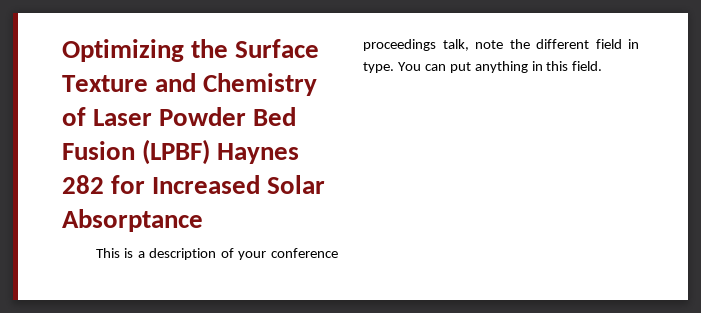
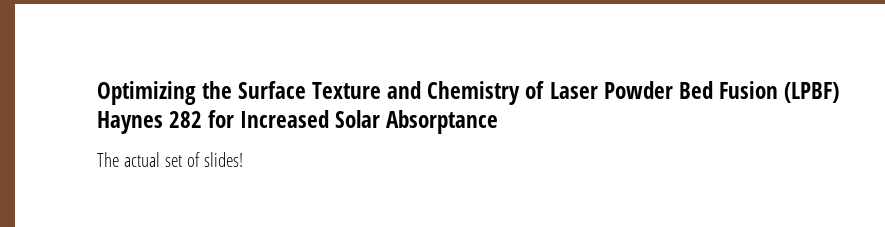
- This is a description of your conference proceedings talk, note the different field in type. You can put anything in this field.
+ The actual set of slides!

